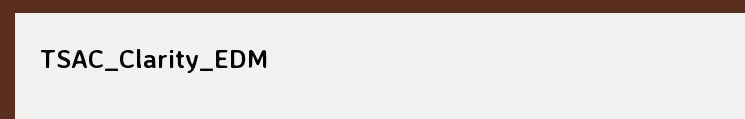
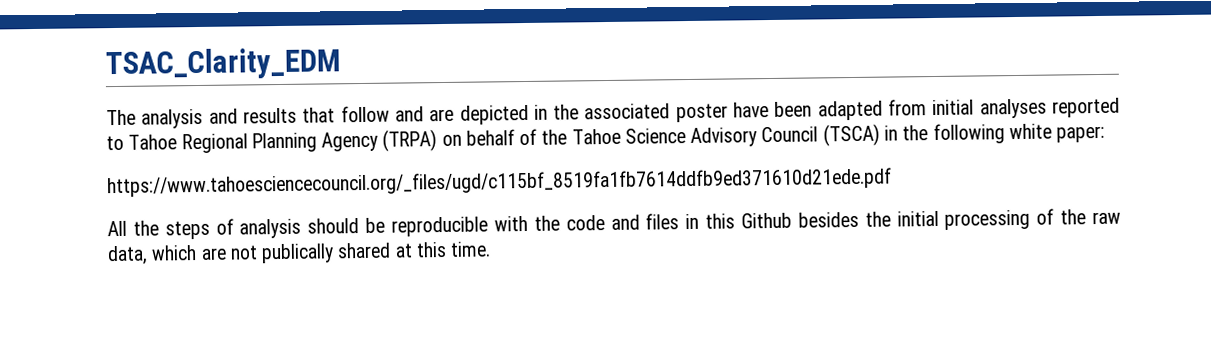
+ The analysis and results that follow and are depicted in the associated poster have been adapted from initial analyses reported to Tahoe Regional Planning Agency (TRPA) on behalf of the Tahoe Science Advisory Council (TSCA) in the following white paper:
+ https://www.tahoesciencecouncil.org/_files/ugd/c115bf_8519fa1fb7614ddfb9ed371610d21ede.pdf
+ All the steps of analysis should be reproducible with the code and files in this Github besides the initial processing of the raw data, which are not publically shared at this time.

